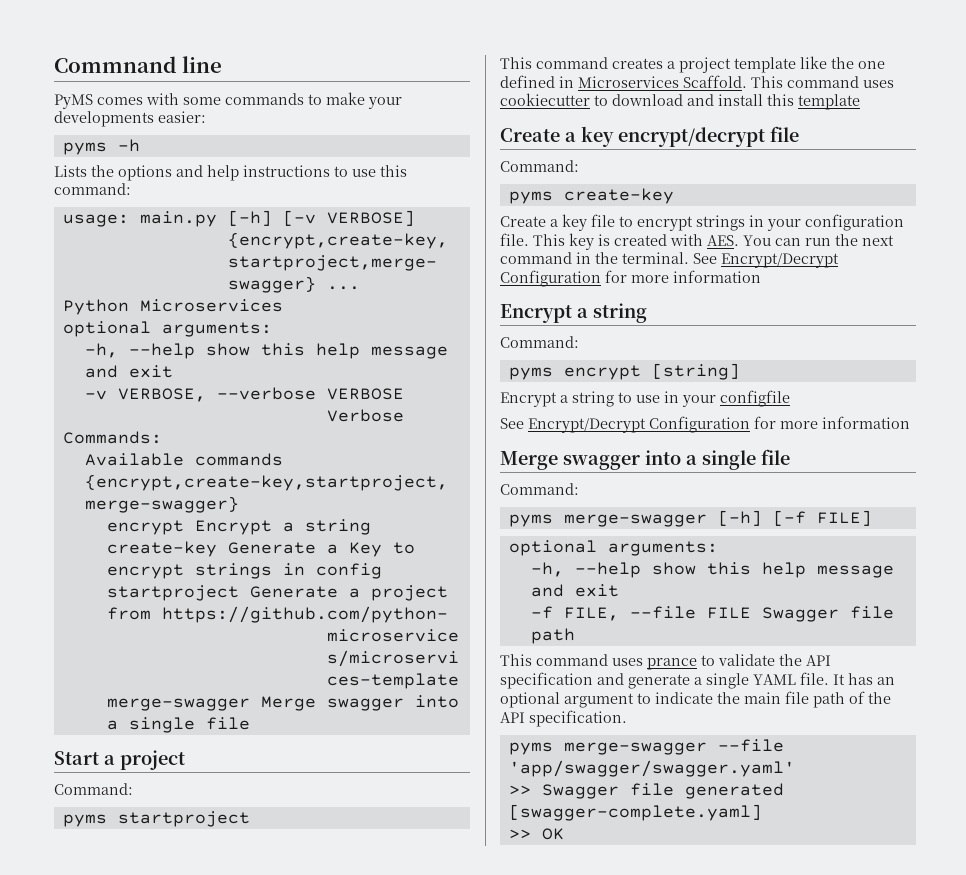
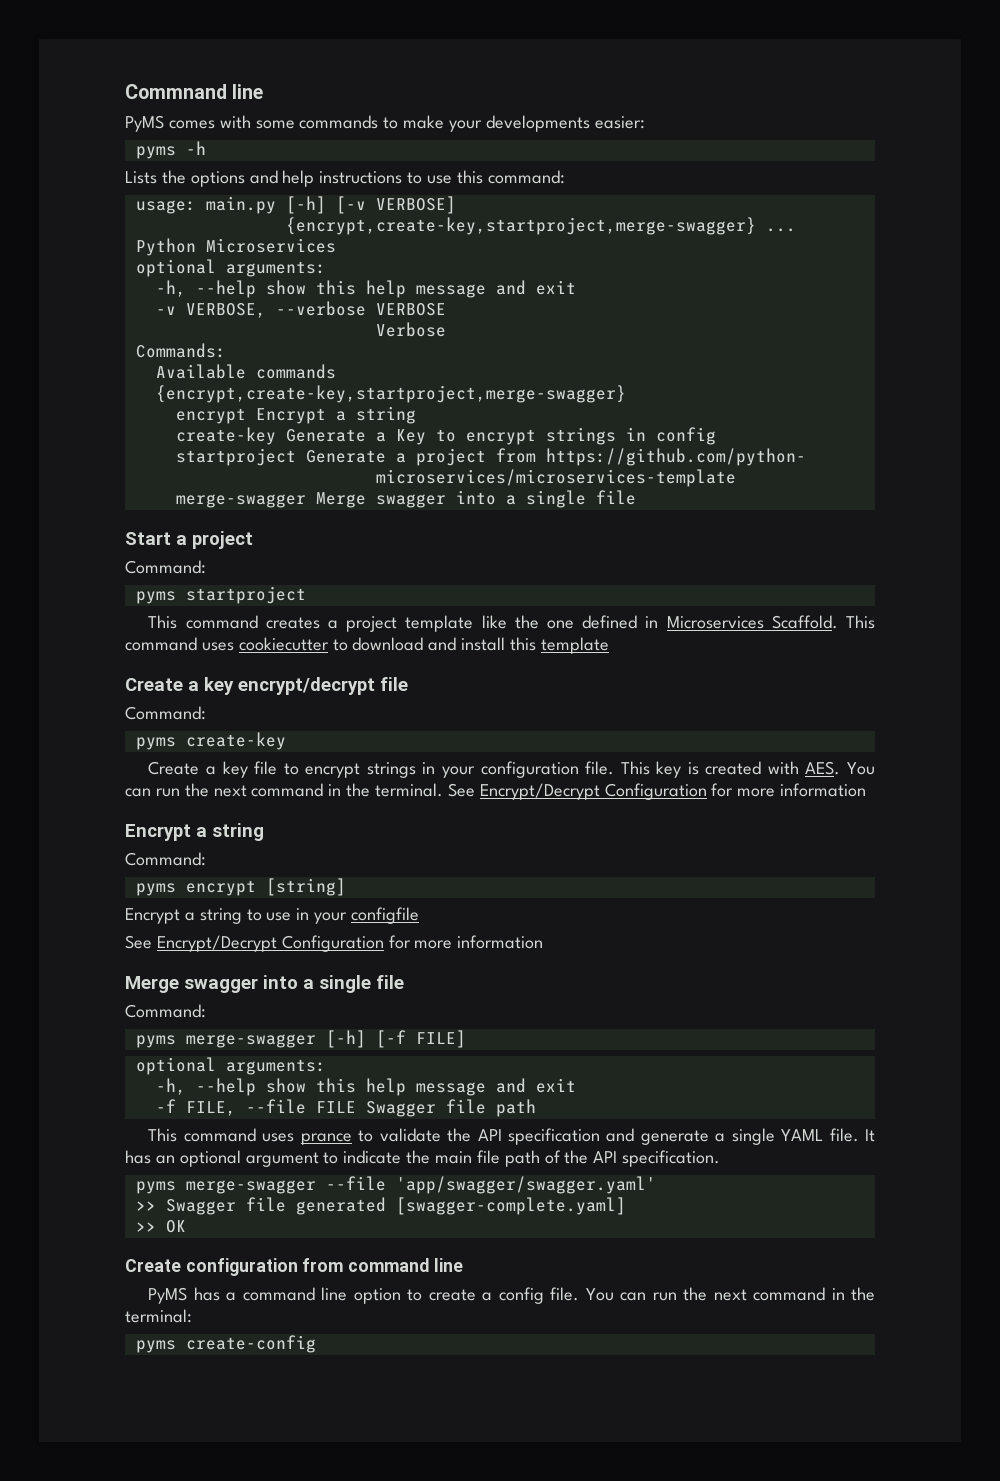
+ Create configuration from command line
+ PyMS has a command line option to create a config file. You can run the next command in the terminal:
+ pyms create-config

